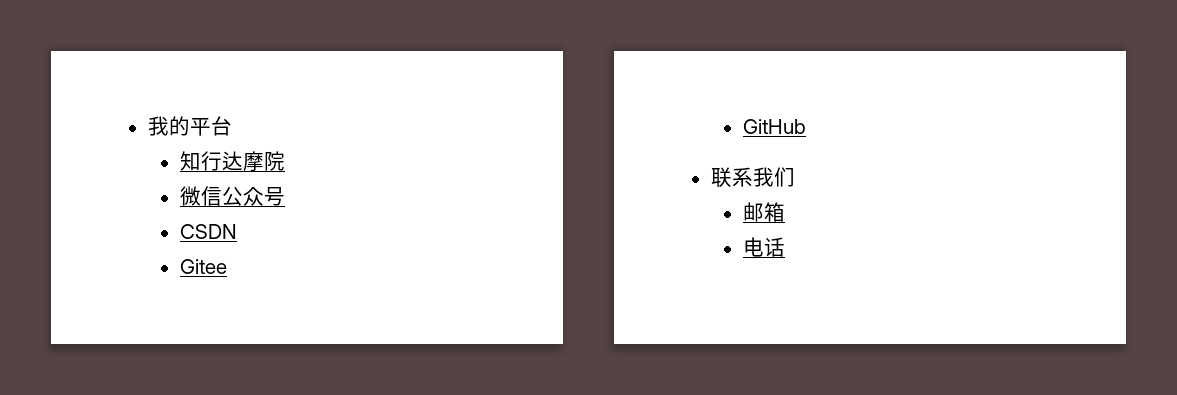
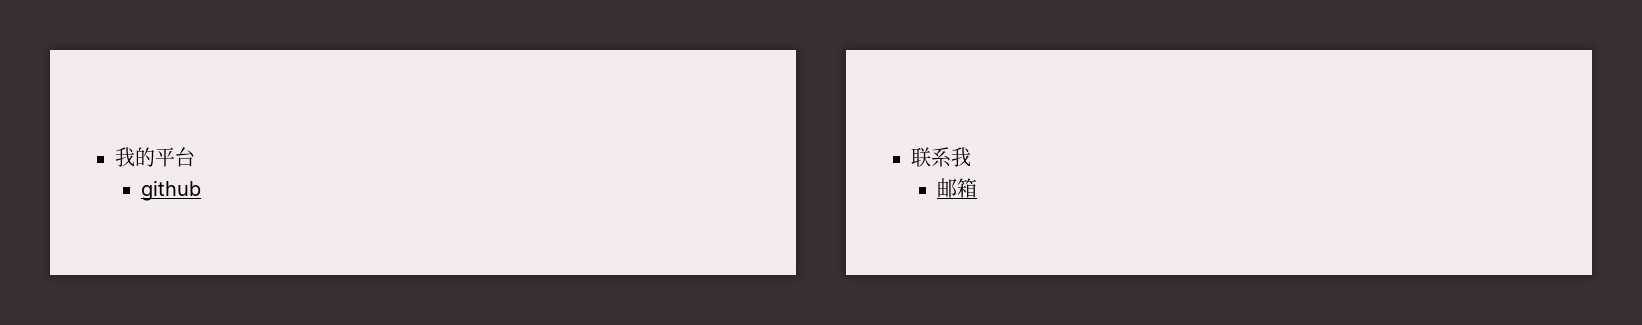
- 知行达摩院
- 微信公众号
- CSDN
- Gitee
- GitHub
+ github
- 联系我们
+ 联系我
- 电话

